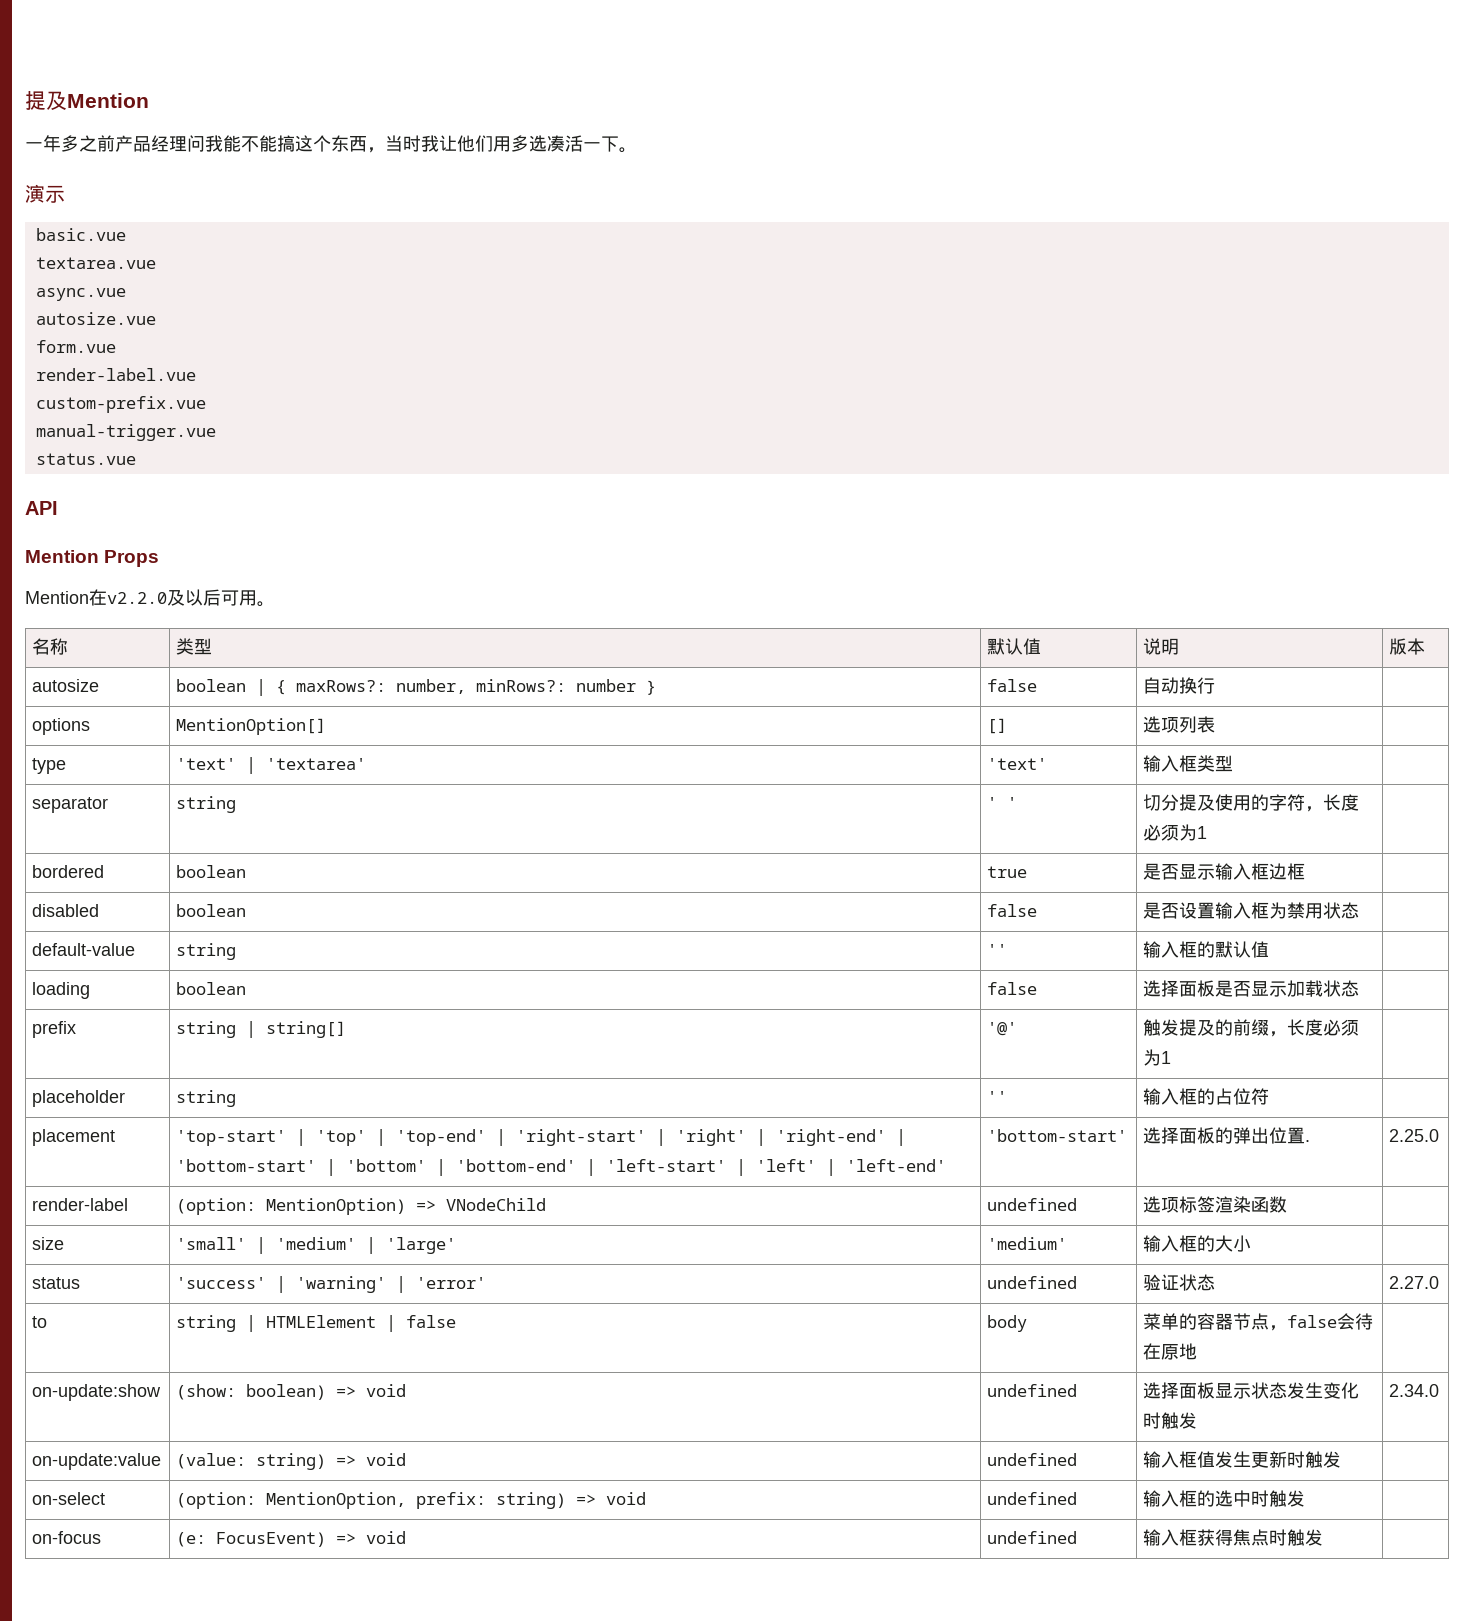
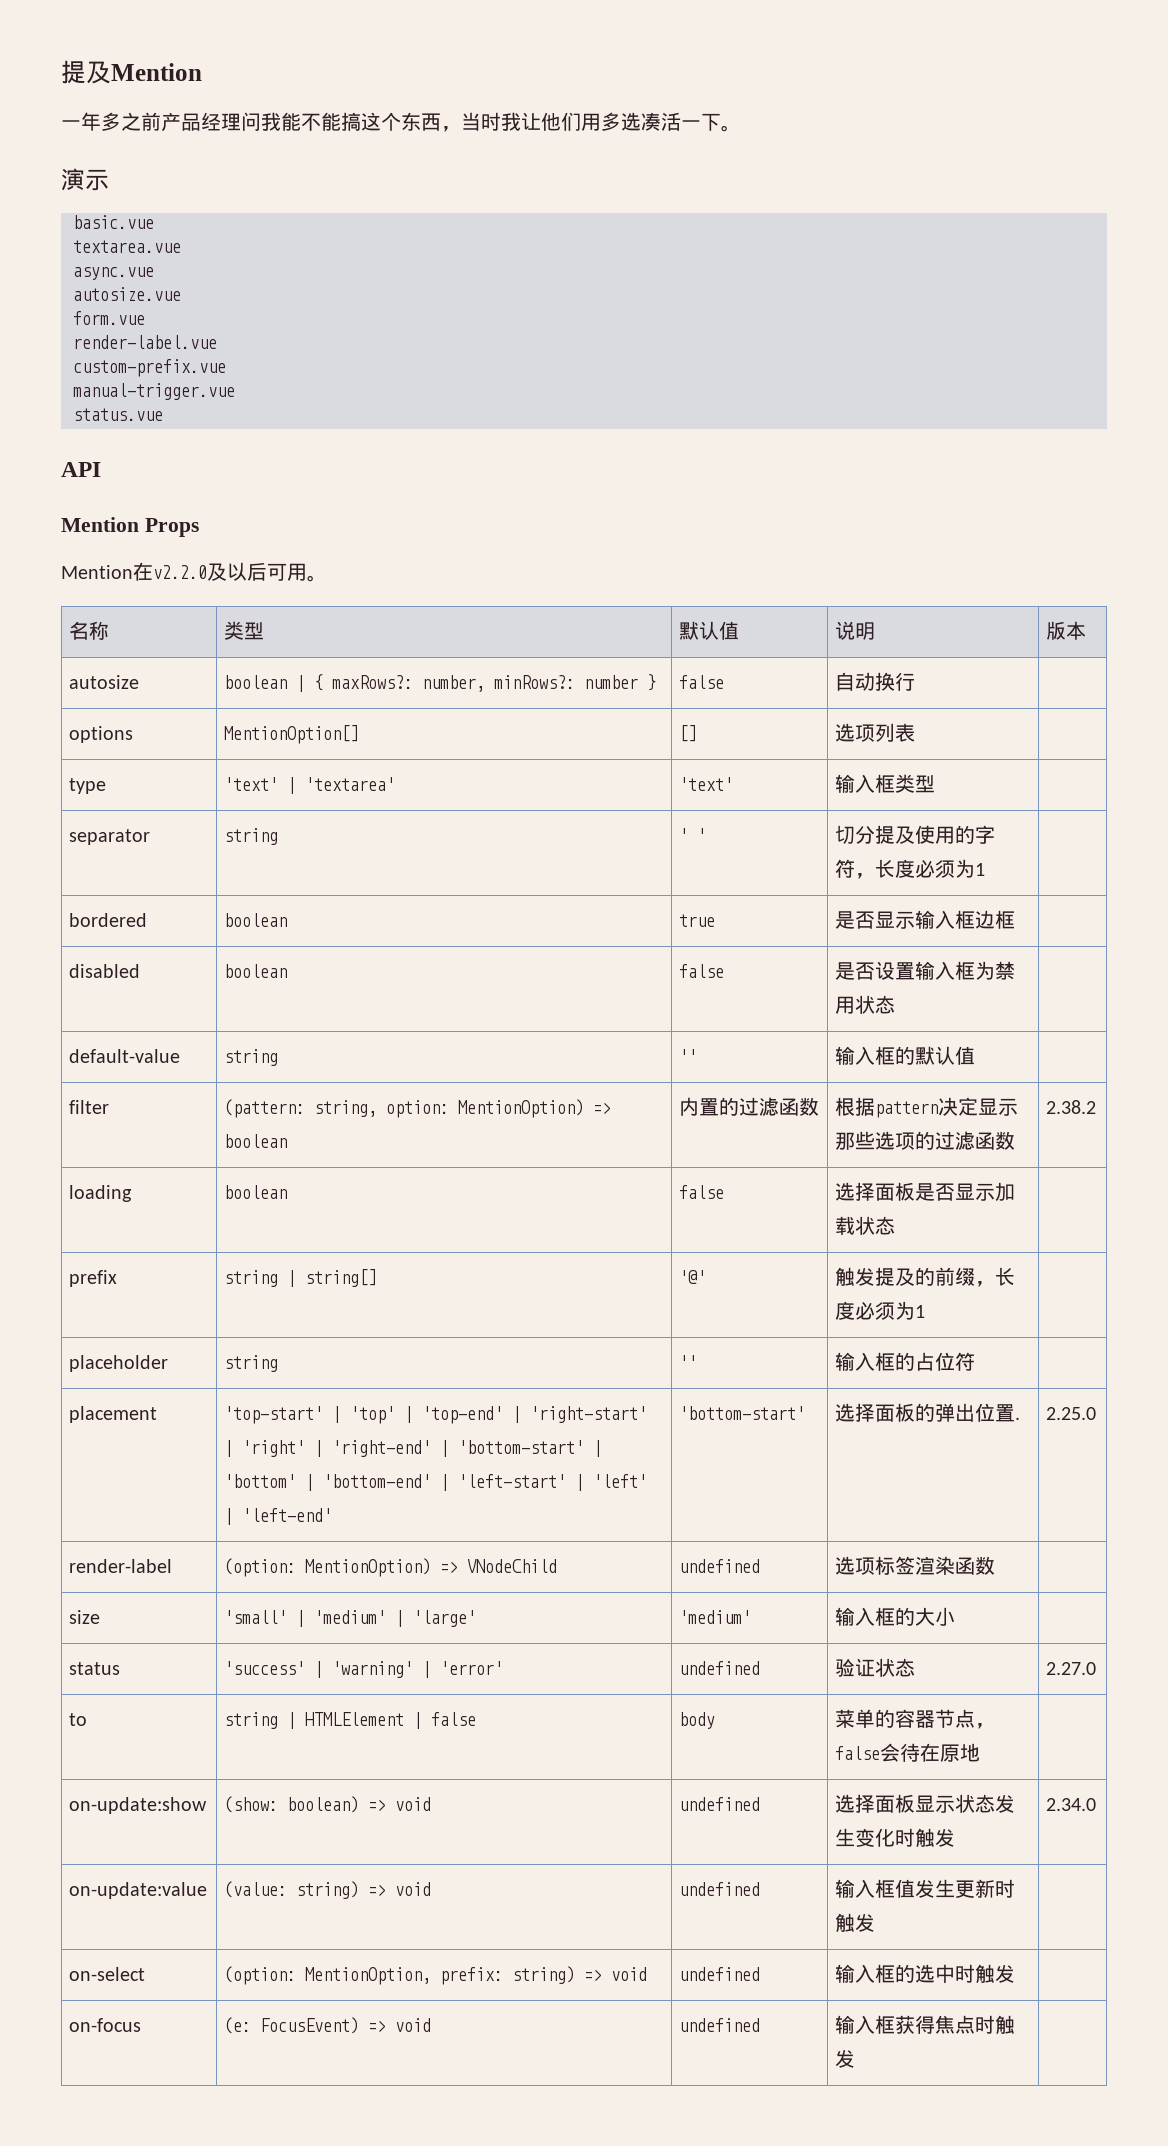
+ filter | (pattern: string, option: MentionOption) => boolean | 内置的过滤函数 | 根据pattern决定显示那些选项的过滤函数 | 2.38.2

